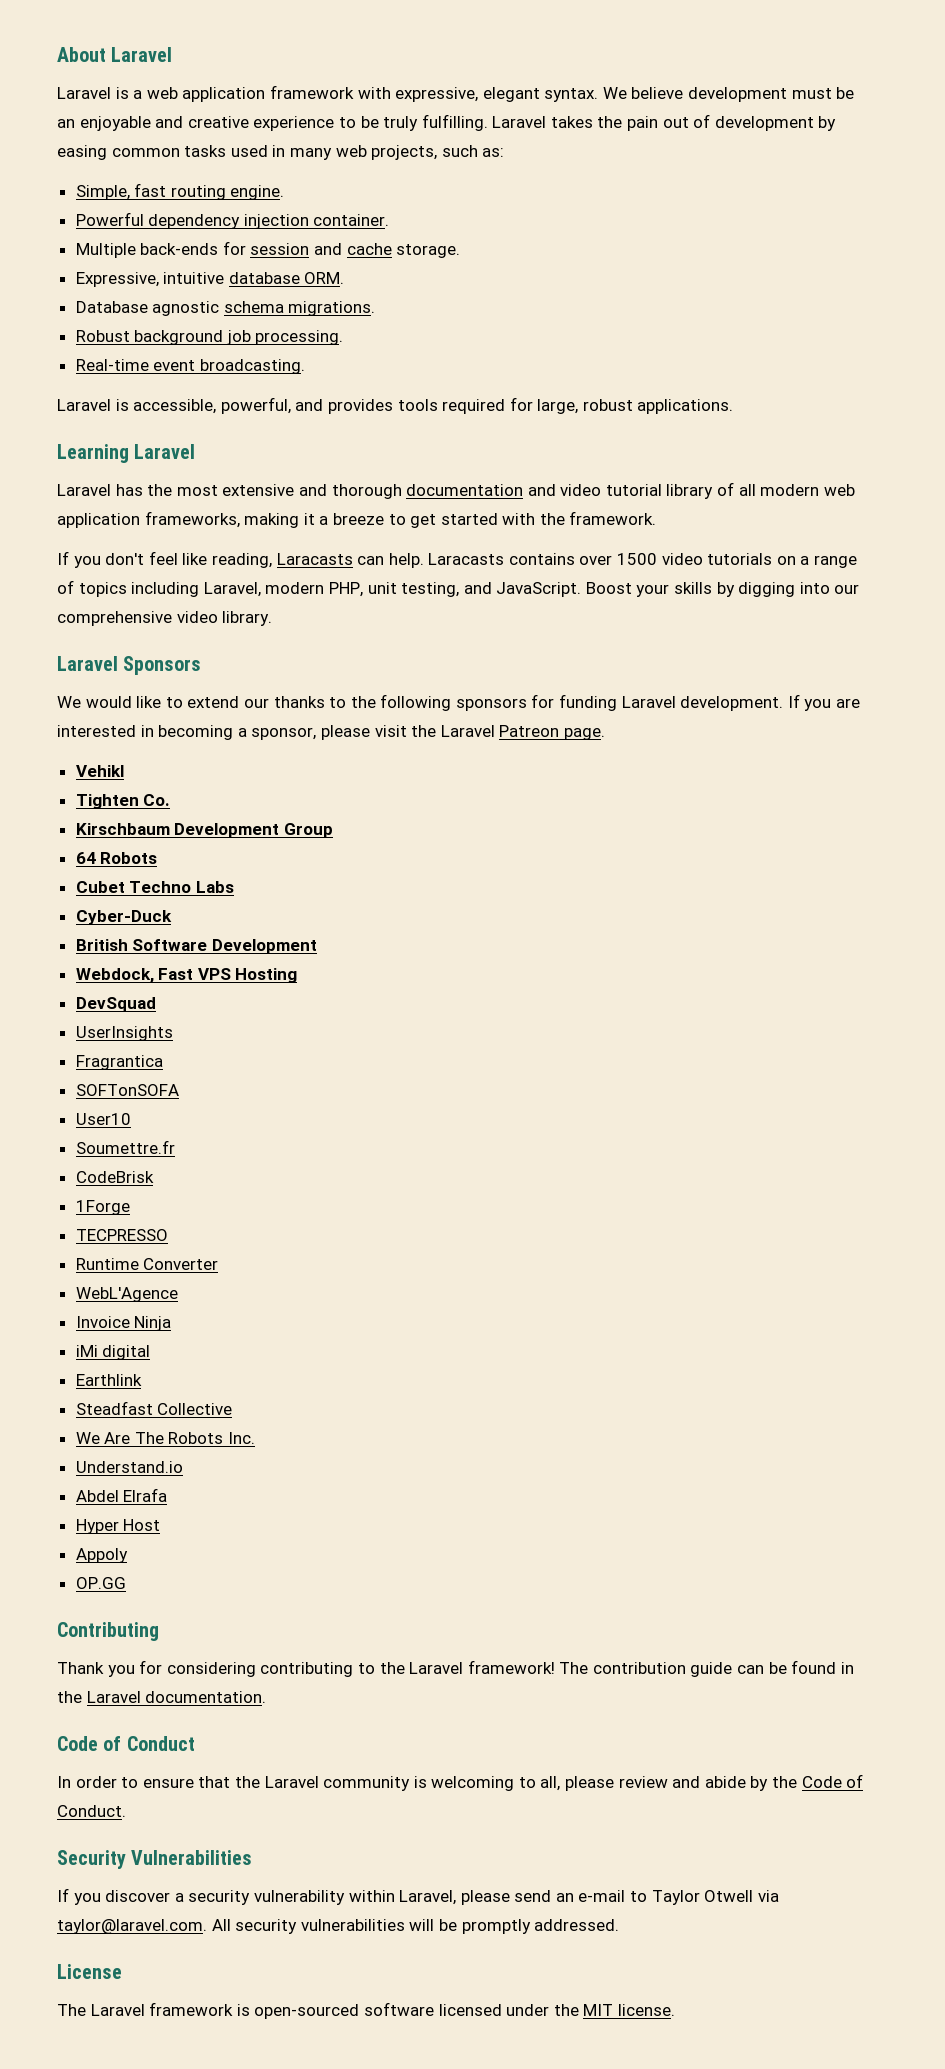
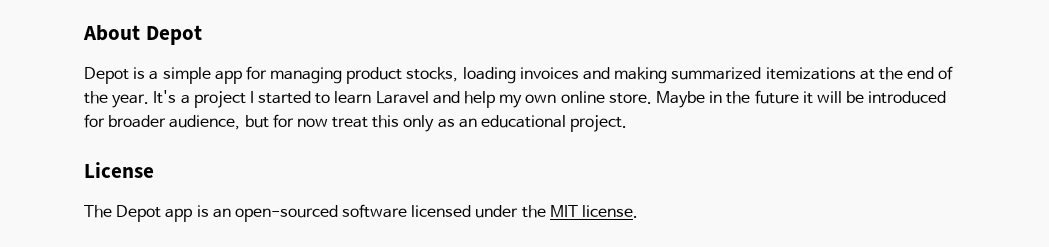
- About Laravel
- Laravel is a web application framework with expressive, elegant syntax. We believe development must be an enjoyable and creative experience to be truly fulfilling. Laravel takes the pain out of development by easing common tasks used in many web projects, such as:
- Simple, fast routing engine.
- Powerful dependency injection container.
- Multiple back-ends for session and cache storage.
- Expressive, intuitive database ORM.
- Database agnostic schema migrations.
- Robust background job processing.
- Real-time event broadcasting.
- Laravel is accessible, powerful, and provides tools required for large, robust applications.
- Learning Laravel
- Laravel has the most extensive and thorough documentation and video tutorial library of all modern web application frameworks, making it a breeze to get started with the framework.
- If you don't feel like reading, Laracasts can help. Laracasts contains over 1500 video tutorials on a range of topics including Laravel, modern PHP, unit testing, and JavaScript. Boost your skills by digging into our comprehensive video library.
- Laravel Sponsors
- We would like to extend our thanks to the following sponsors for funding Laravel development. If you are interested in becoming a sponsor, please visit the Laravel Patreon page.
- Vehikl
- Tighten Co.
- Kirschbaum Development Group
- 64 Robots
- Cubet Techno Labs
- Cyber-Duck
- British Software Development
- Webdock, Fast VPS Hosting
- DevSquad
- UserInsights
- Fragrantica
- SOFTonSOFA
- User10
- Soumettre.fr
- CodeBrisk
- 1Forge
- TECPRESSO
- Runtime Converter
- WebL'Agence
- Invoice Ninja
- iMi digital
- Earthlink
- Steadfast Collective
- We Are The Robots Inc.
- Understand.io
- Abdel Elrafa
- Hyper Host
- Appoly
- OP.GG
- Contributing
- Thank you for considering contributing to the Laravel framework! The contribution guide can be found in the Laravel documentation.
- Code of Conduct
- In order to ensure that the Laravel community is welcoming to all, please review and abide by the Code of Conduct.
- Security Vulnerabilities
- If you discover a security vulnerability within Laravel, please send an e-mail to Taylor Otwell via taylor@laravel.com. All security vulnerabilities will be promptly addressed.
+ About Depot
+ Depot is a simple app for managing product stocks, loading invoices and making summarized itemizations at the end of the year. It's a project I started to learn Laravel and help my own online store. Maybe in the future it will be introduced for broader audience, but for now treat this only as an educational project.
  License
- The Laravel framework is open-sourced software licensed under the MIT license.
+ The Depot app is an open-sourced software licensed under the MIT license.

